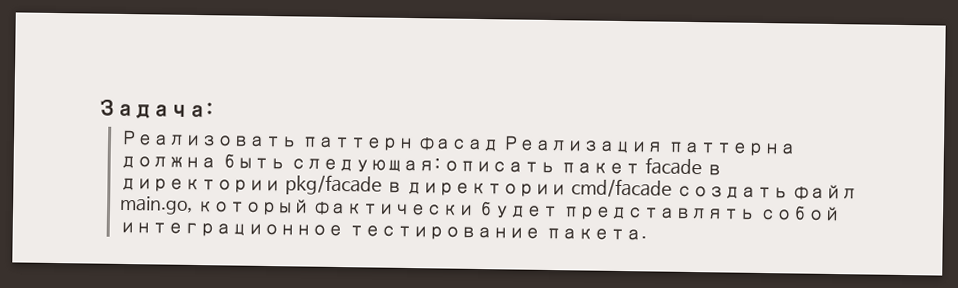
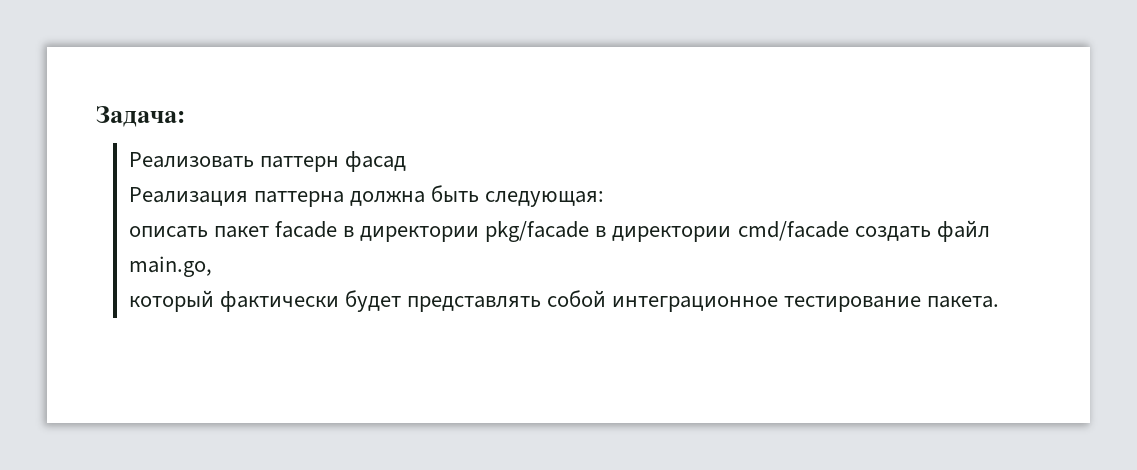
- Реализовать паттерн фасад Реализация паттерна должна быть следующая: описать пакет facade в директории pkg/facade в директории cmd/facade создать файл main.go, который фактически будет представлять собой интеграционное тестирование пакета.
+ Реализовать паттерн фасад
+ Реализация паттерна должна быть следующая:
+ описать пакет facade в директории pkg/facade в директории cmd/facade создать файл main.go,
+ который фактически будет представлять собой интеграционное тестирование пакета.

